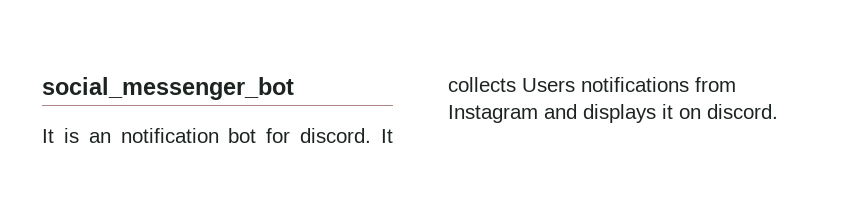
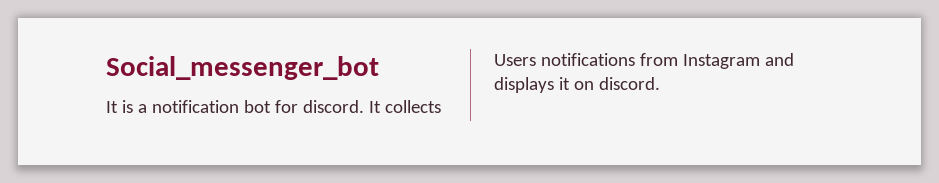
- social_messenger_bot
+ Social_messenger_bot
- It is an notification bot for discord.
+ It is a notification bot for discord.

